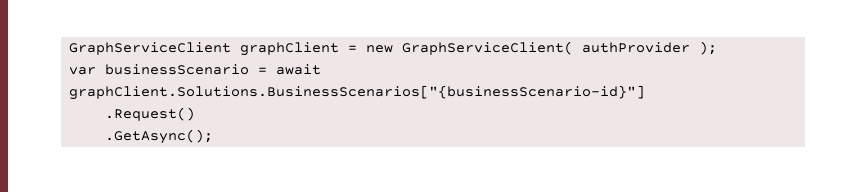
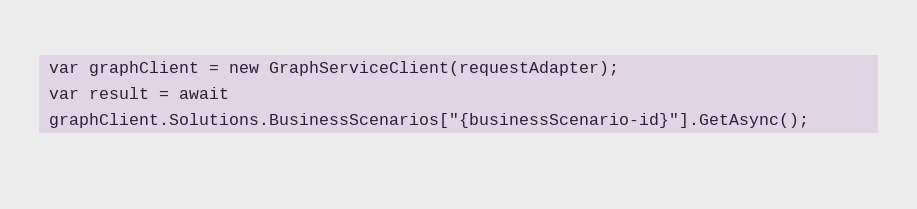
- GraphServiceClient graphClient = new GraphServiceClient( authProvider );
- var businessScenario = await graphClient.Solutions.BusinessScenarios["{businessScenario-id}"]
- .Request()
- .GetAsync();
+ var graphClient = new GraphServiceClient(requestAdapter);
+ var result = await graphClient.Solutions.BusinessScenarios["{businessScenario-id}"].GetAsync();

